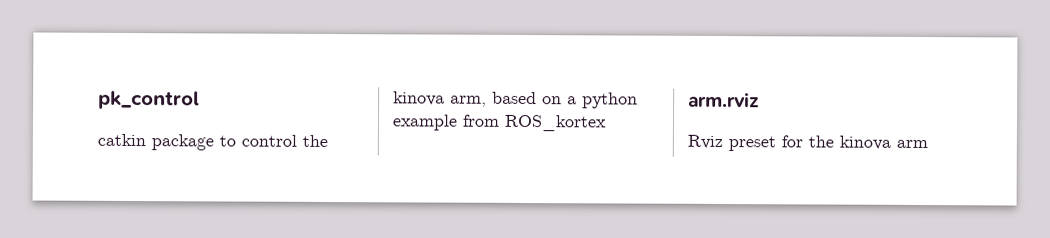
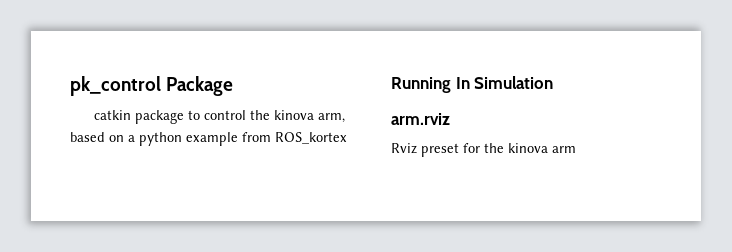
- pk_control
+ pk_control Package
+ Running In Simulation

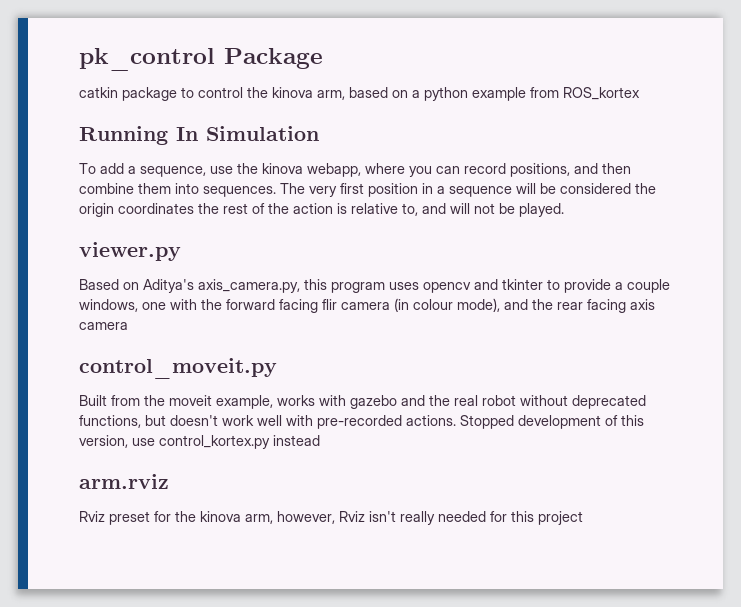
+ To add a sequence, use the kinova webapp, where you can record positions, and then combine them into sequences. The very first position in a sequence will be considered the origin coordinates the rest of the action is relative to, and will not be played.
+ viewer.py
+ Based on Aditya's axis_camera.py, this program uses opencv and tkinter to provide a couple windows, one with the forward facing flir camera (in colour mode), and the rear facing axis camera
+ control_moveit.py
+ Built from the moveit example, works with gazebo and the real robot without deprecated functions, but doesn't work well with pre-recorded actions. Stopped development of this version, use control_kortex.py instead
- Rviz preset for the kinova arm
+ Rviz preset for the kinova arm, however, Rviz isn't really needed for this project

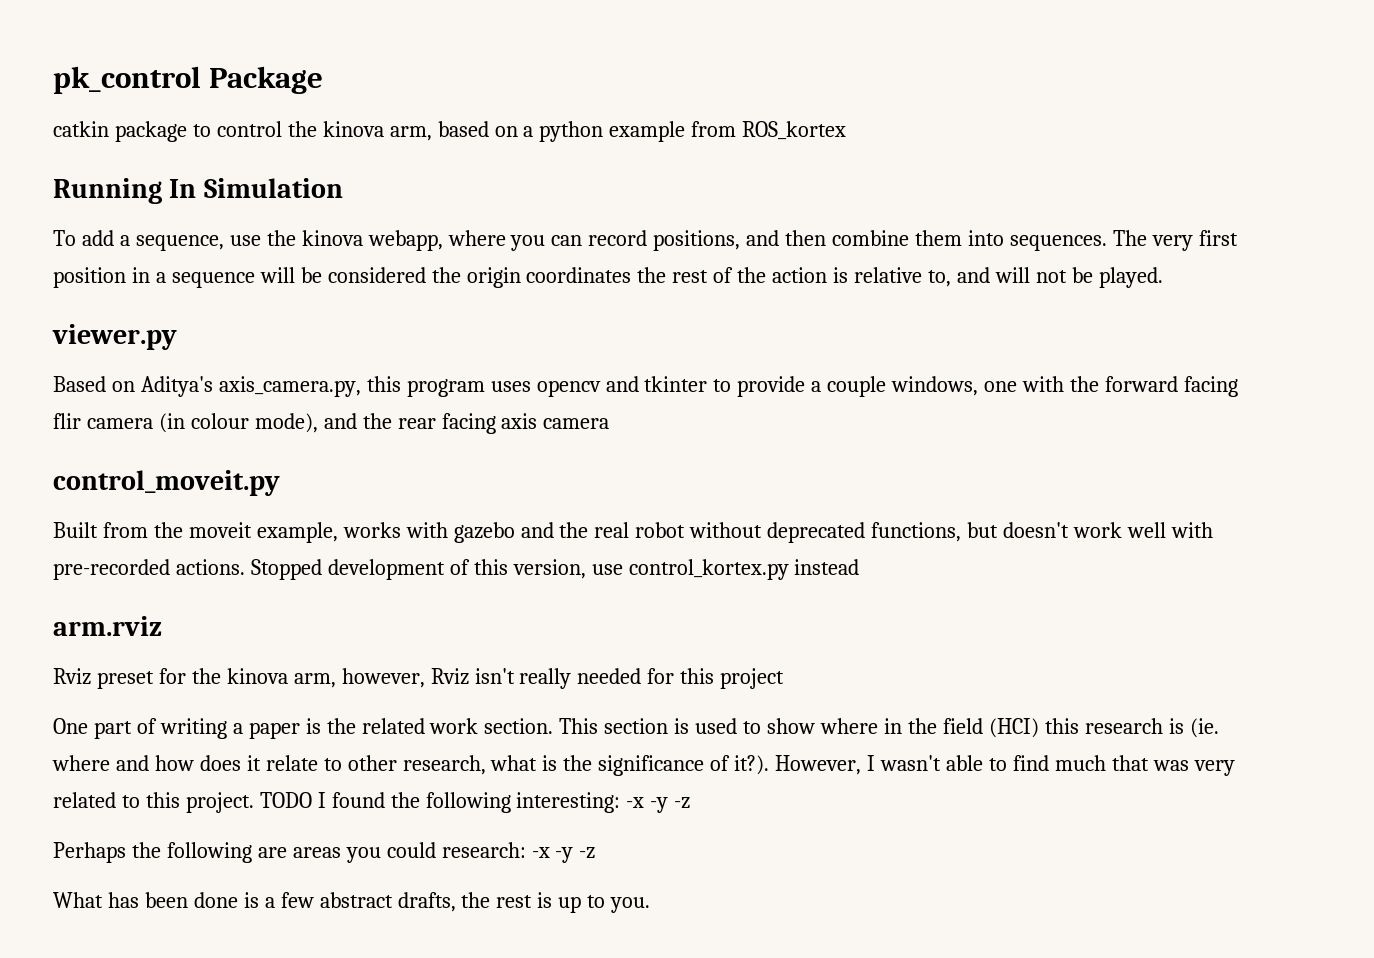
+ One part of writing a paper is the related work section. This section is used to show where in the field (HCI) this research is (ie. where and how does it relate to other research, what is the significance of it?). However, I wasn't able to find much that was very related to this project. TODO I found the following interesting: -x -y -z
+ Perhaps the following are areas you could research: -x -y -z
+ What has been done is a few abstract drafts, the rest is up to you.

